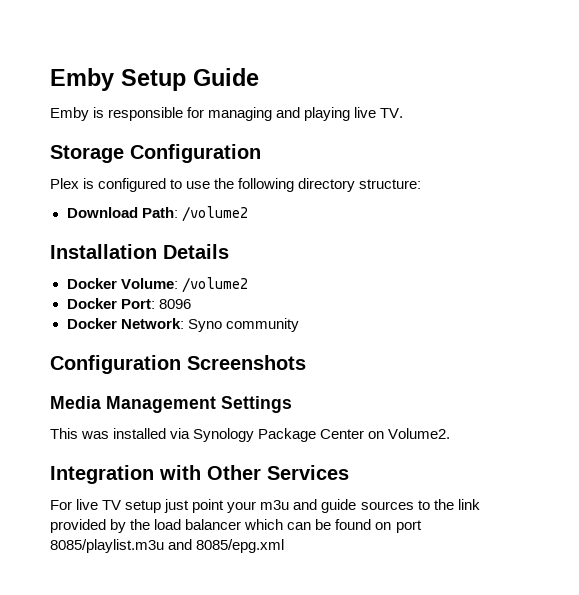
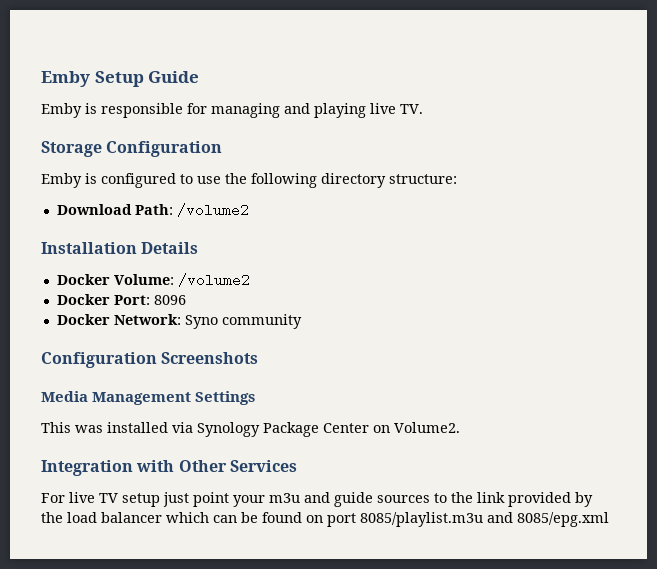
- Plex is configured to use the following directory structure:
+ Emby is configured to use the following directory structure:

